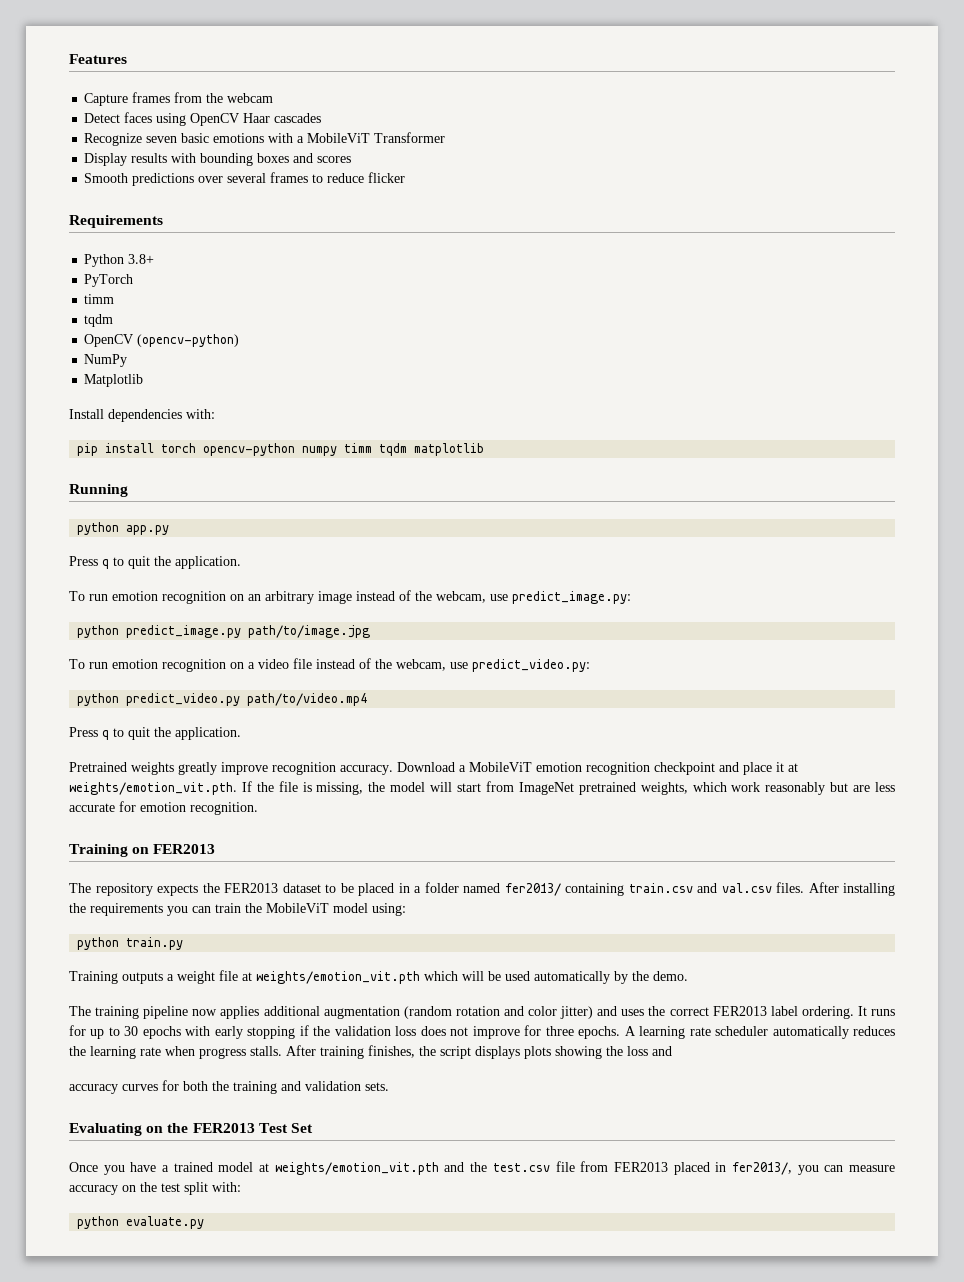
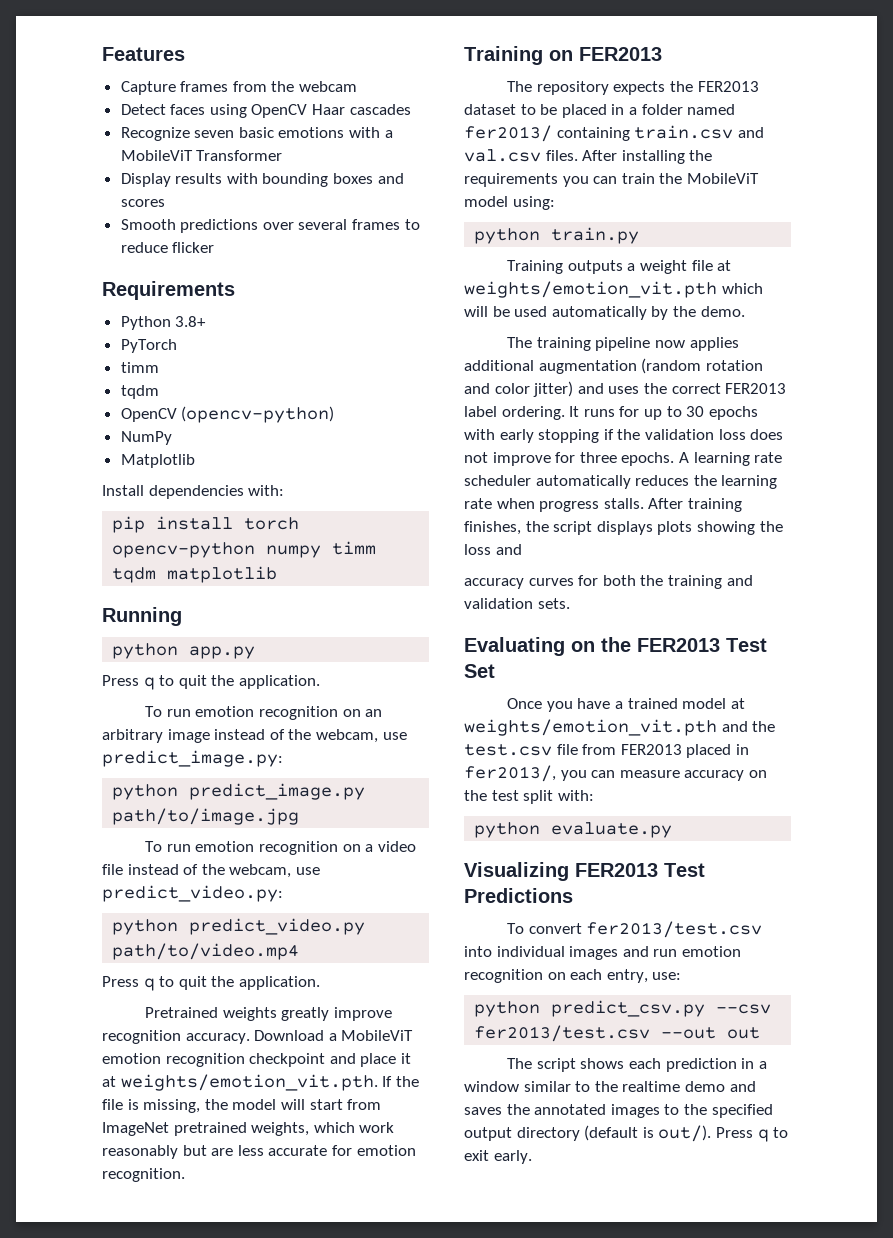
+ Visualizing FER2013 Test Predictions
+ To convert fer2013/test.csv into individual images and run emotion recognition on each entry, use:
+ python predict_csv.py --csv fer2013/test.csv --out out
+ The script shows each prediction in a window similar to the realtime demo and saves the annotated images to the specified output directory (default is out/). Press q to exit early.

